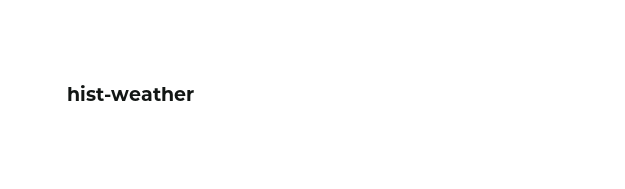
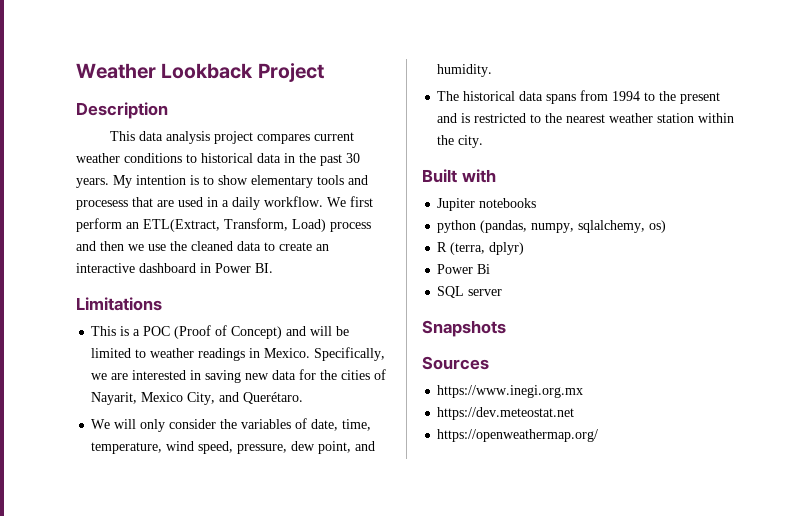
- hist-weather
+ Weather Lookback Project
+ Description
+ This data analysis project compares current weather conditions to historical data in the past 30 years. My intention is to show elementary tools and procesess that are used in a daily workflow. We first perform an ETL(Extract, Transform, Load) process and then we use the cleaned data to create an interactive dashboard in Power BI.
+ Limitations
+ This is a POC (Proof of Concept) and will be limited to weather readings in Mexico. Specifically, we are interested in saving new data for the cities of Nayarit, Mexico City, and Querétaro.
+ We will only consider the variables of date, time, temperature, wind speed, pressure, dew point, and humidity.
+ The historical data spans from 1994 to the present and is restricted to the nearest weather station within the city.
+ Built with
+ Jupiter notebooks
+ python (pandas, numpy, sqlalchemy, os)
+ R (terra, dplyr)
+ Power Bi
+ SQL server
+ Snapshots
+ Sources
+ https://www.inegi.org.mx
+ https://dev.meteostat.net
+ https://openweathermap.org/

